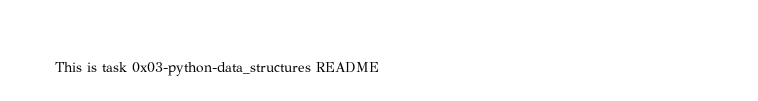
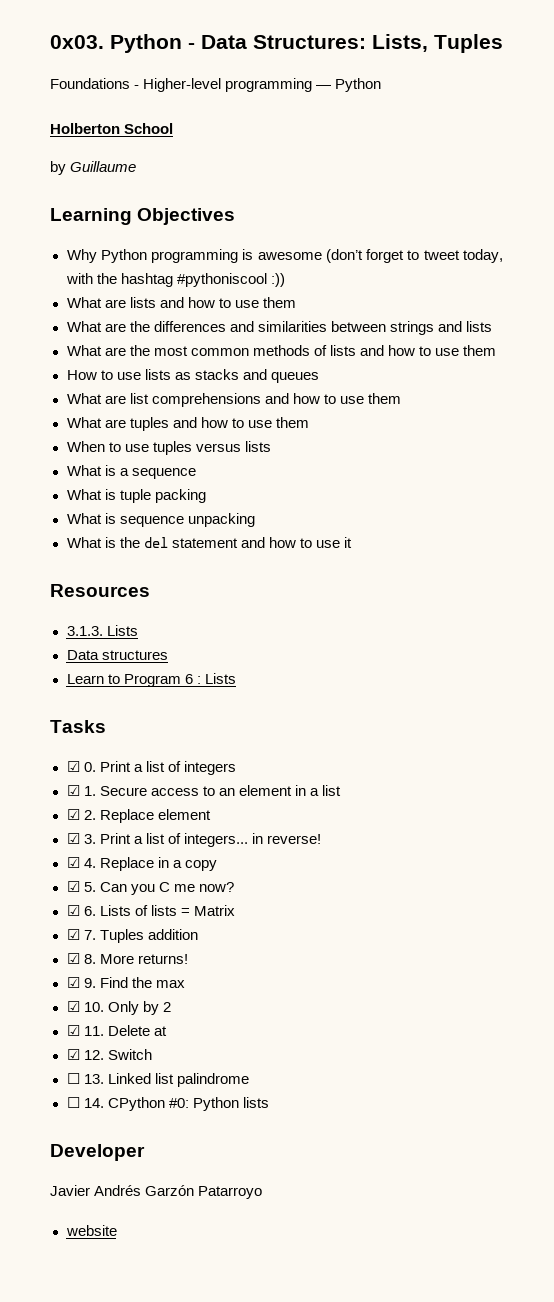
- This is task 0x03-python-data_structures README
+ 0x03. Python - Data Structures: Lists, Tuples
+ Foundations - Higher-level programming ― Python
+ Holberton School
+ by Guillaume
+ Learning Objectives
+ Why Python programming is awesome (don’t forget to tweet today, with the hashtag #pythoniscool :))
+ What are lists and how to use them
+ What are the differences and similarities between strings and lists
+ What are the most common methods of lists and how to use them
+ How to use lists as stacks and queues
+ What are list comprehensions and how to use them
+ What are tuples and how to use them
+ When to use tuples versus lists
+ What is a sequence
+ What is tuple packing
+ What is sequence unpacking
+ What is the del statement and how to use it
+ Resources
+ 3.1.3. Lists
+ Data structures
+ Learn to Program 6 : Lists
+ Tasks
+ ☑ 0. Print a list of integers
+ ☑ 1. Secure access to an element in a list
+ ☑ 2. Replace element
+ ☑ 3. Print a list of integers... in reverse!
+ ☑ 4. Replace in a copy
+ ☑ 5. Can you C me now?
+ ☑ 6. Lists of lists = Matrix
+ ☑ 7. Tuples addition
+ ☑ 8. More returns!
+ ☑ 9. Find the max
+ ☑ 10. Only by 2
+ ☑ 11. Delete at
+ ☑ 12. Switch
+ ☐ 13. Linked list palindrome
+ ☐ 14. CPython #0: Python lists
+ Developer
+ Javier Andrés Garzón Patarroyo
+ website

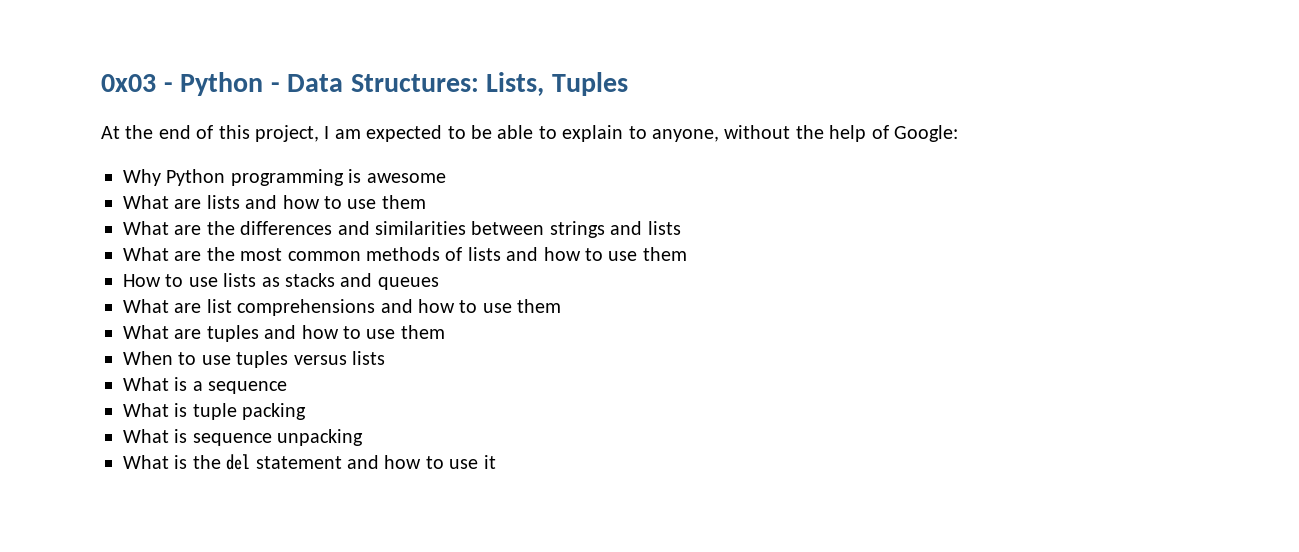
- 0x03. Python - Data Structures: Lists, Tuples
+ 0x03 - Python - Data Structures: Lists, Tuples
- Foundations - Higher-level programming ― Python
- Holberton School
- by Guillaume
- Learning Objectives
+ At the end of this project, I am expected to be able to explain to anyone, without the help of Google:
- Why Python programming is awesome (don’t forget to tweet today, with the hashtag #pythoniscool :))
+ Why Python programming is awesome
- Resources
- 3.1.3. Lists
- Data structures
- Learn to Program 6 : Lists
- Tasks
- ☑ 0. Print a list of integers
- ☑ 1. Secure access to an element in a list
- ☑ 2. Replace element
- ☑ 3. Print a list of integers... in reverse!
- ☑ 4. Replace in a copy
- ☑ 5. Can you C me now?
- ☑ 6. Lists of lists = Matrix
- ☑ 7. Tuples addition
- ☑ 8. More returns!
- ☑ 9. Find the max
- ☑ 10. Only by 2
- ☑ 11. Delete at
- ☑ 12. Switch
- ☐ 13. Linked list palindrome
- ☐ 14. CPython #0: Python lists
- Developer
- Javier Andrés Garzón Patarroyo
- website

